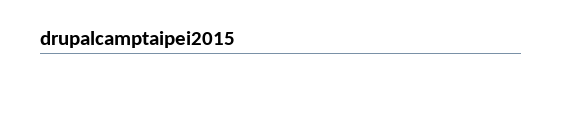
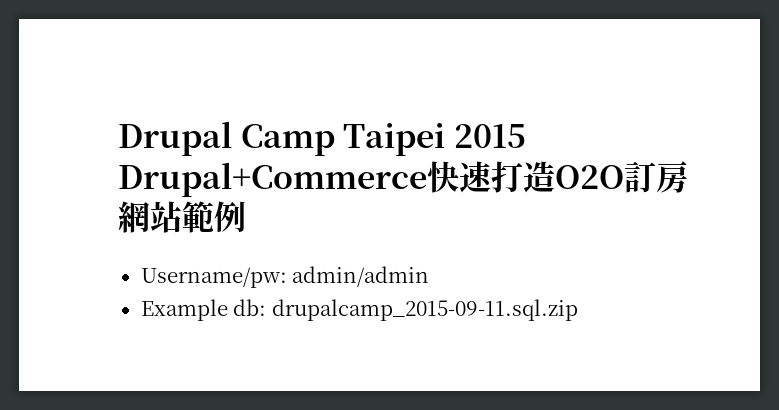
- drupalcamptaipei2015
+ Drupal Camp Taipei 2015 Drupal+Commerce快速打造O2O訂房網站範例
+ Username/pw: admin/admin
+ Example db: drupalcamp_2015-09-11.sql.zip

